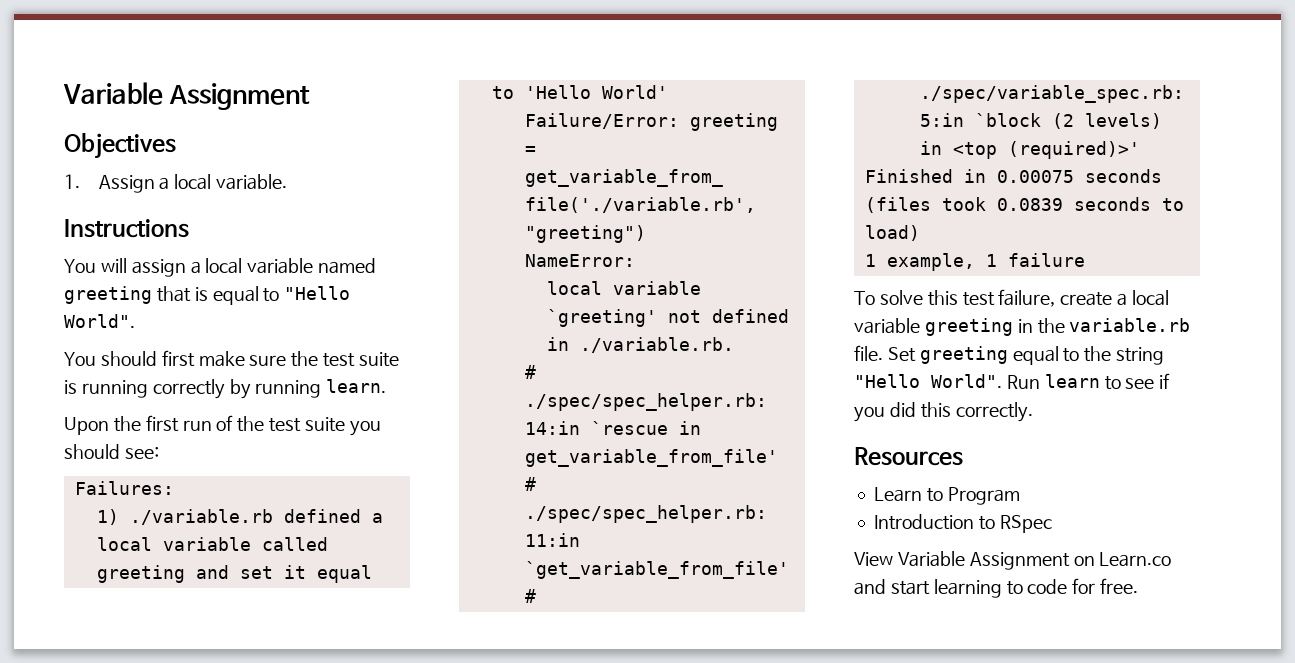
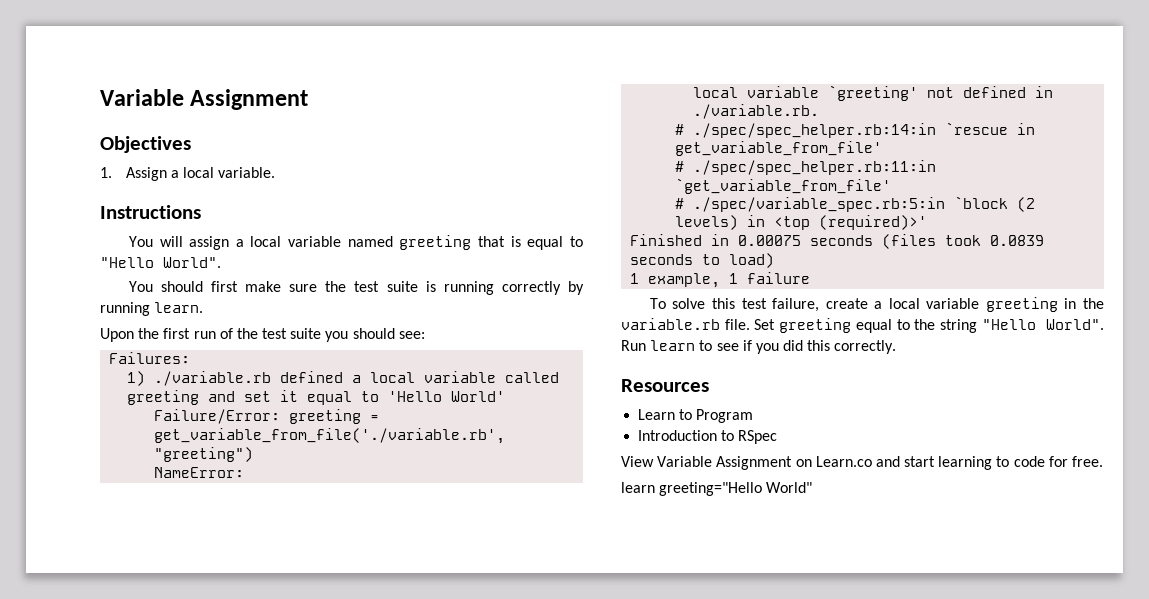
+ learn greeting="Hello World"

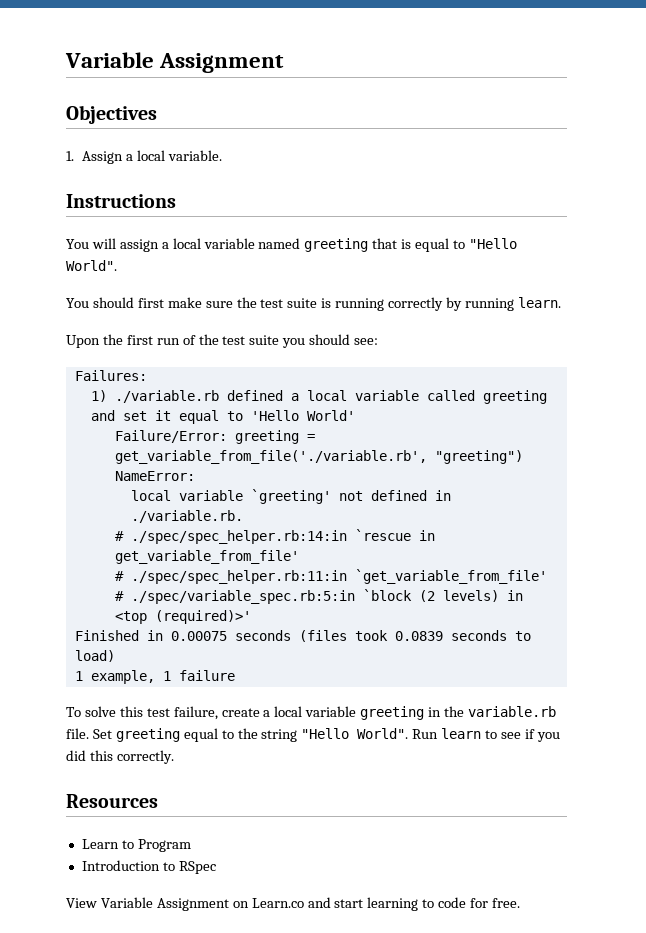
- learn greeting="Hello World"

